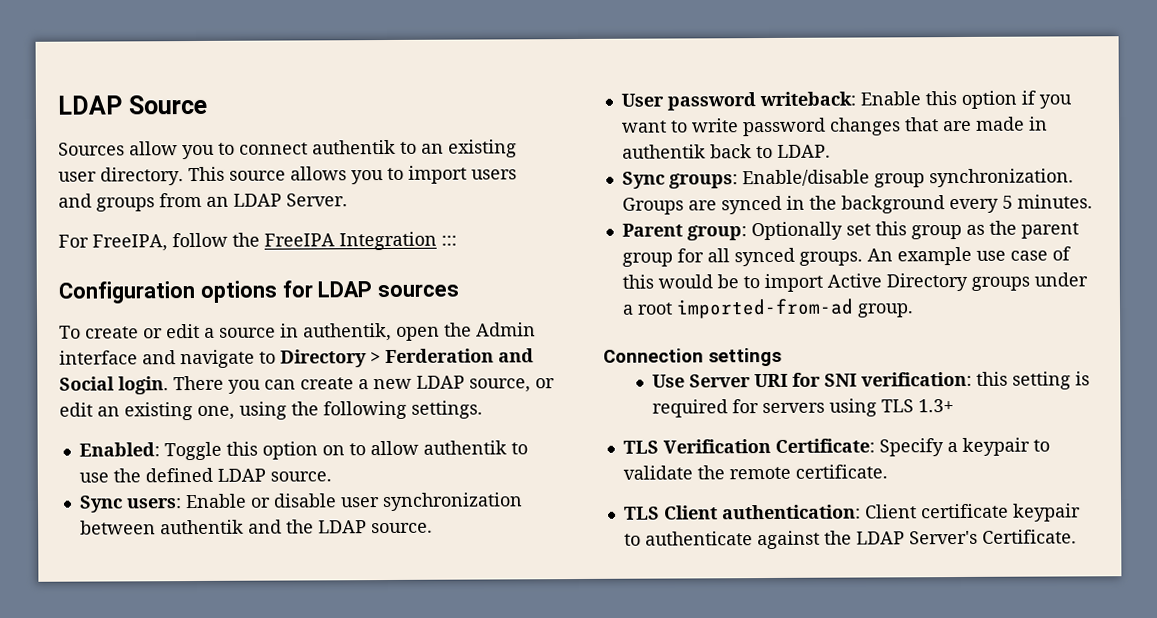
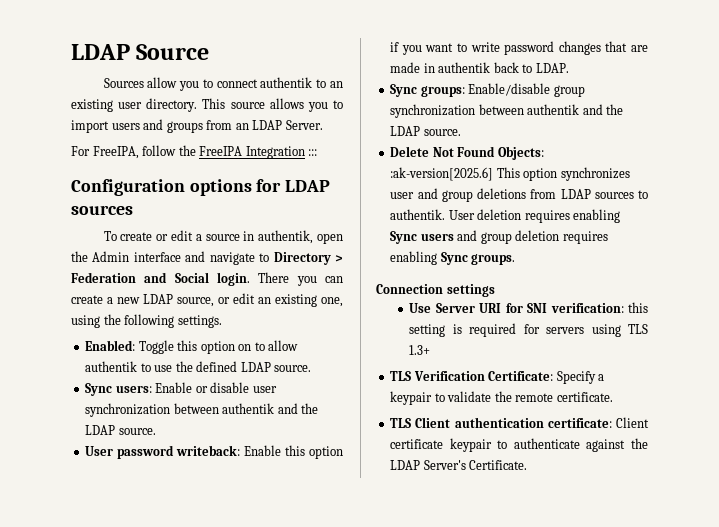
- To create or edit a source in authentik, open the Admin interface and navigate to Directory > Ferderation and Social login.
+ To create or edit a source in authentik, open the Admin interface and navigate to Directory > Federation and Social login.
- Sync groups: Enable/disable group synchronization. Groups are synced in the background every 5 minutes.
- Parent group: Optionally set this group as the parent group for all synced groups. An example use case of this would be to import Active Directory groups under a root imported-from-ad group.
+ Sync groups: Enable/disable group synchronization between authentik and the LDAP source.
+ Delete Not Found Objects: :ak-version[2025.6] This option synchronizes user and group deletions from LDAP sources to authentik. User deletion requires enabling Sync users and group deletion requires enabling Sync groups.
- TLS Client authentication: Client certificate keypair to authenticate against the LDAP Server's Certificate.
+ TLS Client authentication certificate: Client certificate keypair to authenticate against the LDAP Server's Certificate.

